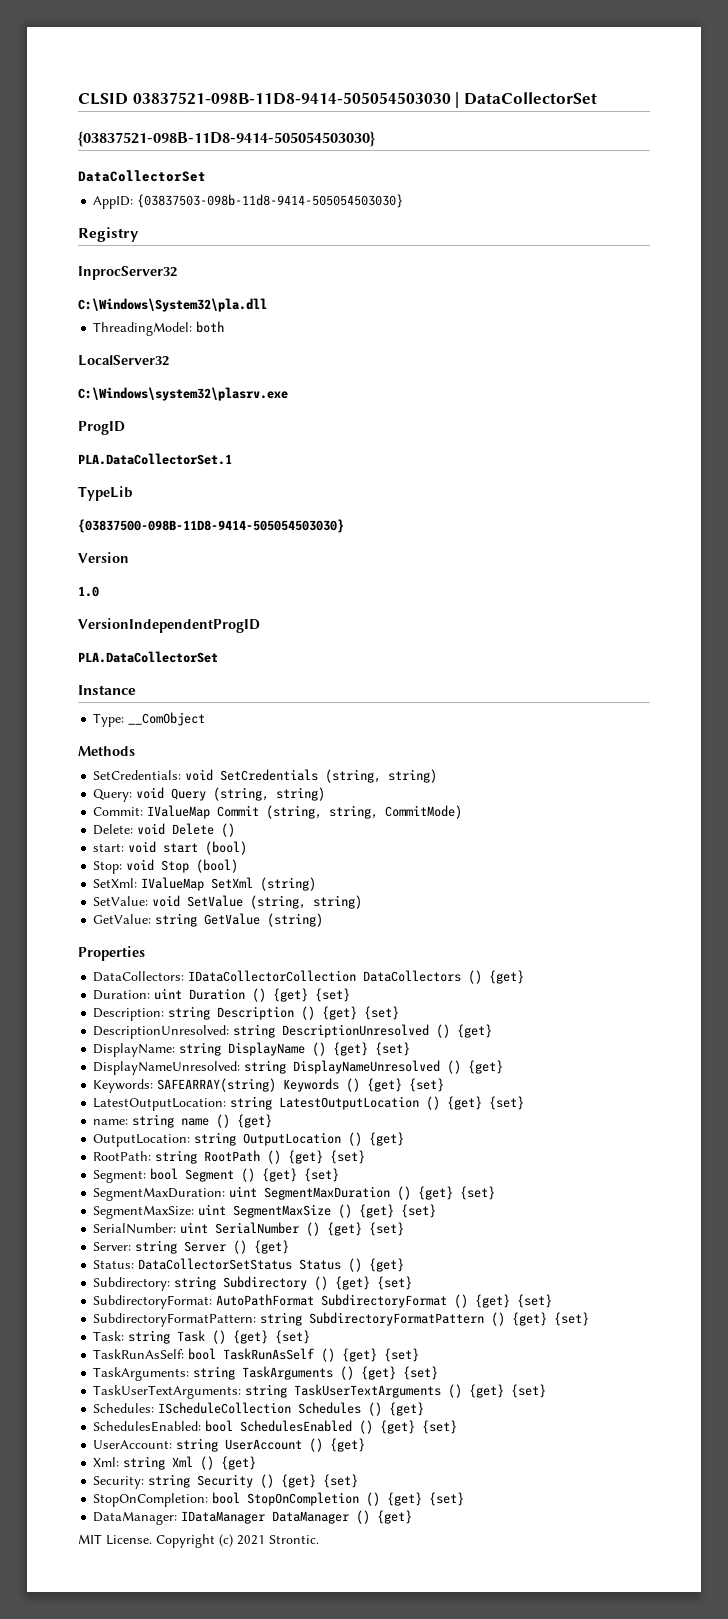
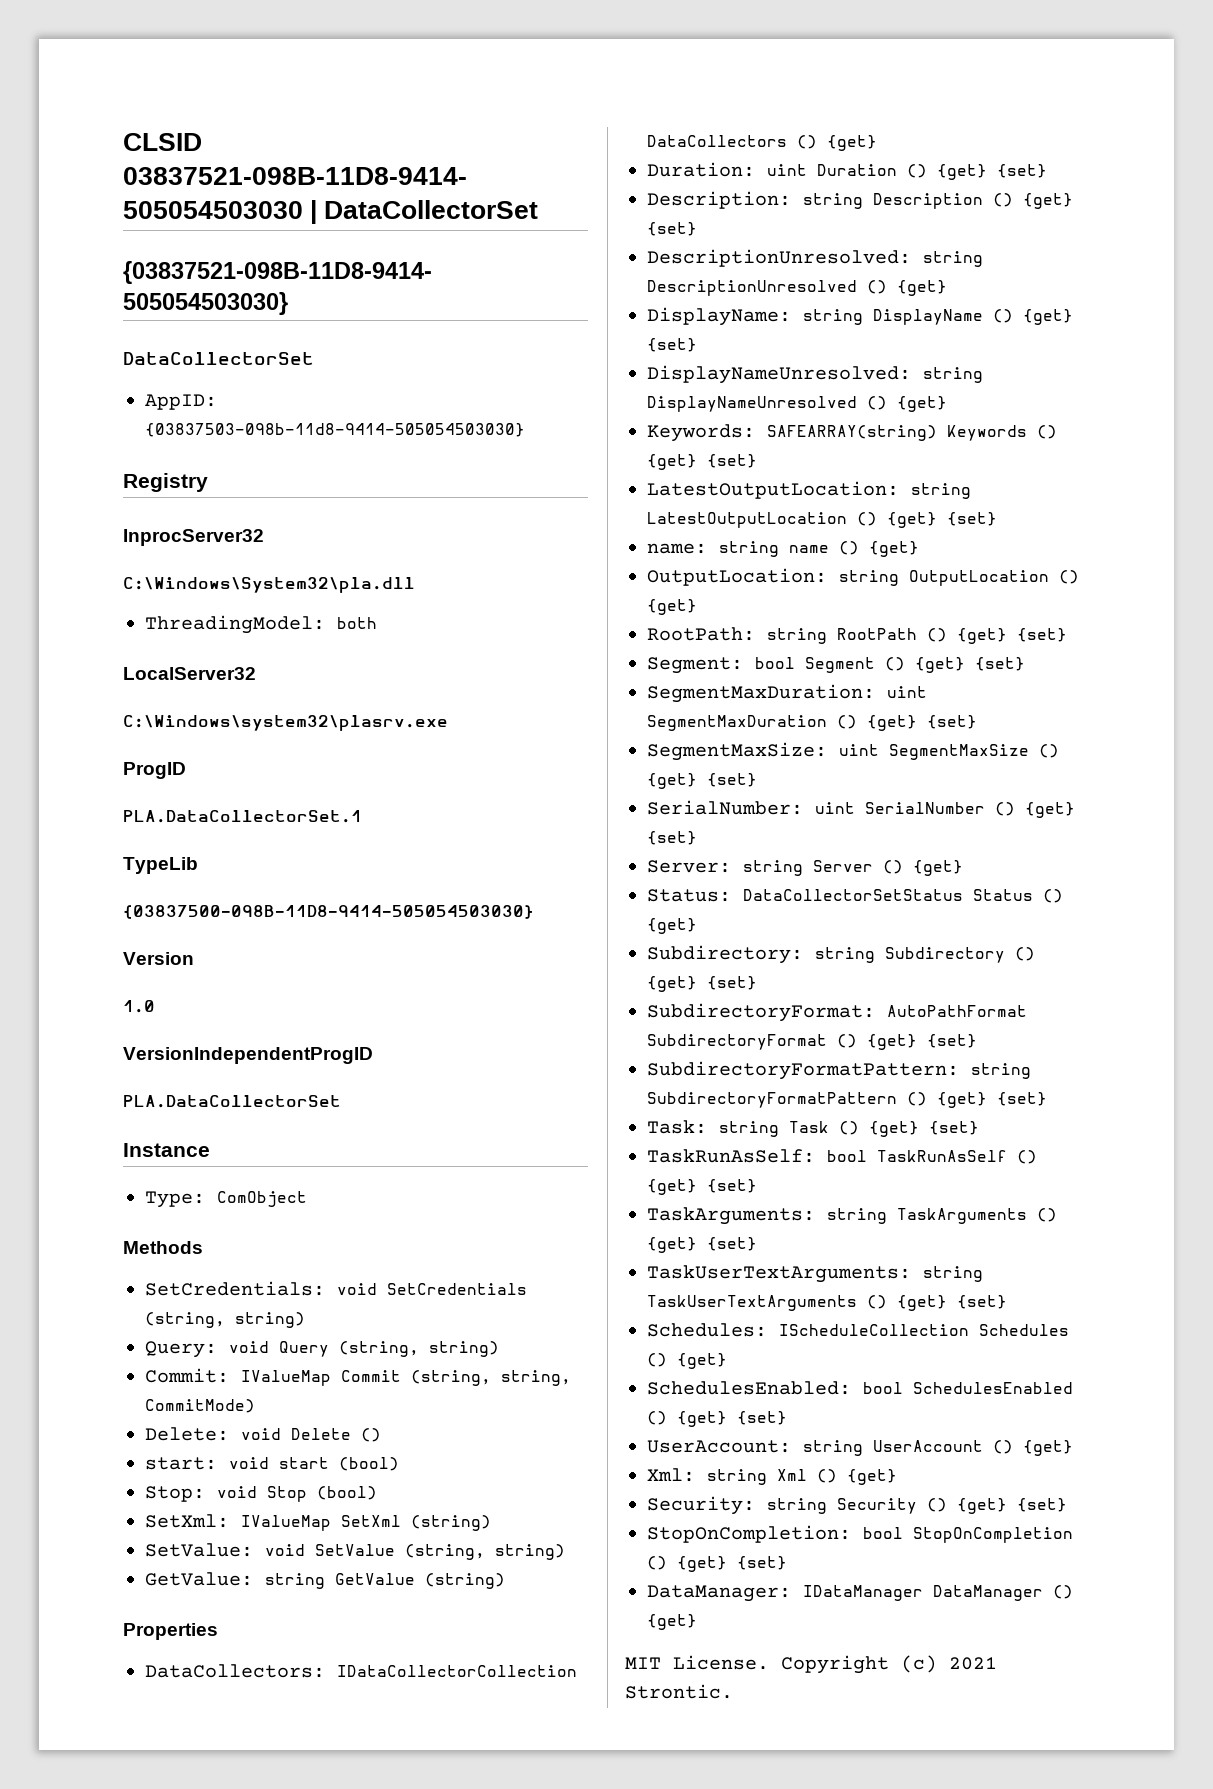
- Type: __ComObject
+ Type: ComObject

